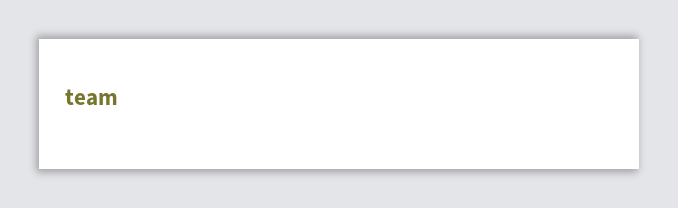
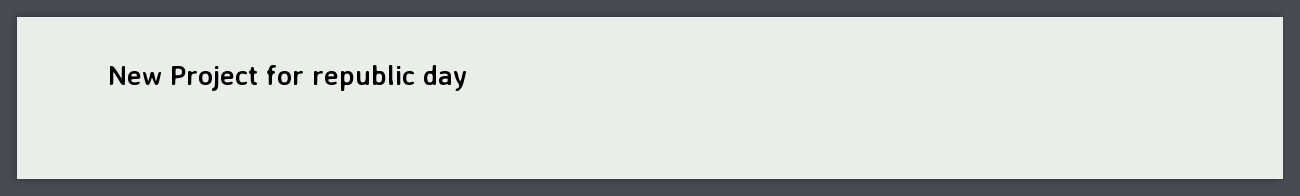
- team
+ New Project for republic day

